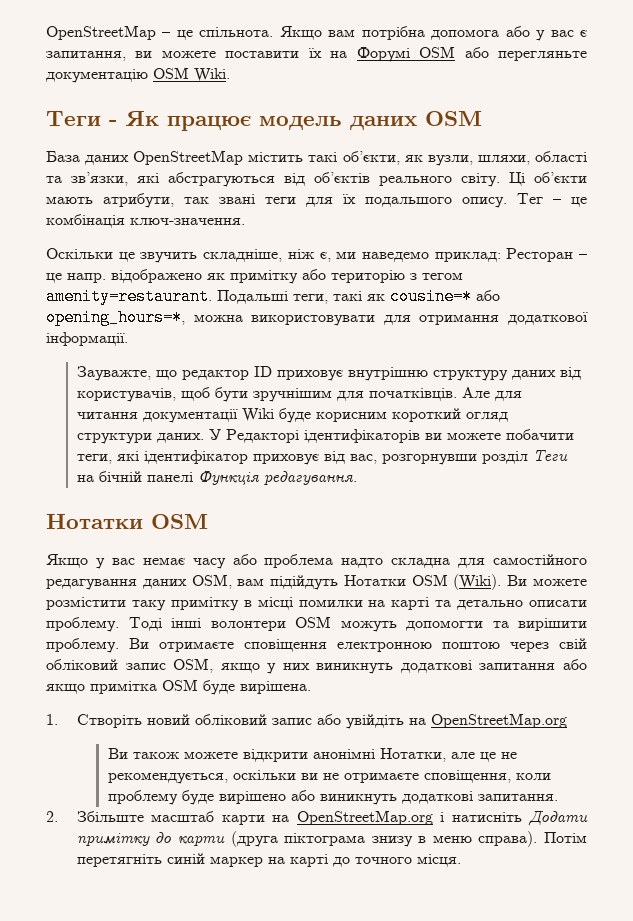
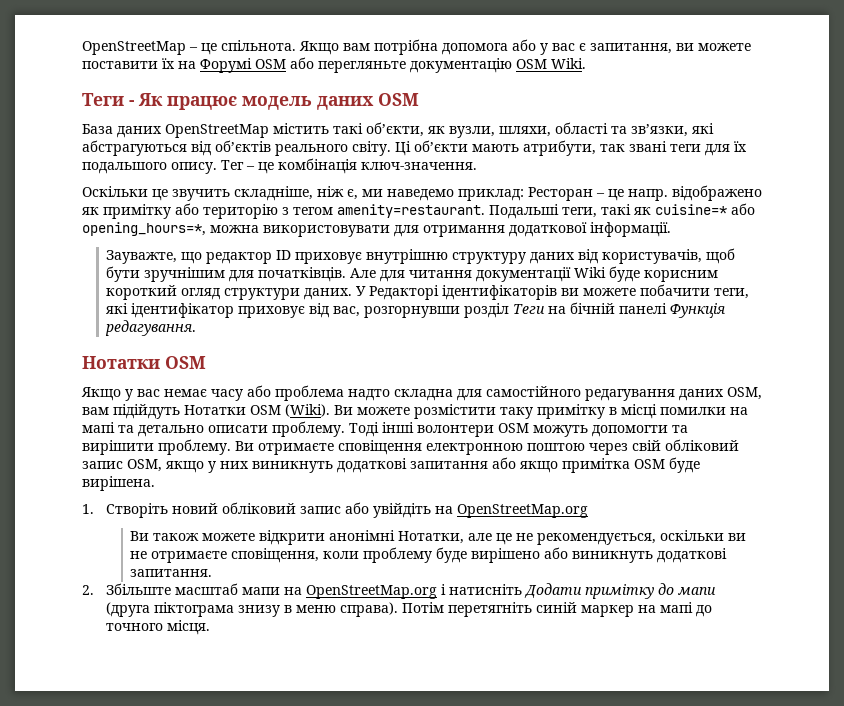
- Подальші теги, такі як cousine=* або opening_hours=*, можна використовувати для отримання додаткової інформації.
+ Подальші теги, такі як cuisine=* або opening_hours=*, можна використовувати для отримання додаткової інформації.
- Ви можете розмістити таку примітку в місці помилки на карті та детально описати проблему.
+ Ви можете розмістити таку примітку в місці помилки на мапі та детально описати проблему.
- 2. Збільште масштаб карти на OpenStreetMap.org і натисніть Додати примітку до карти (друга піктограма знизу в меню справа).
+ 2. Збільште масштаб мапи на OpenStreetMap.org і натисніть Додати примітку до мапи (друга піктограма знизу в меню справа).
- Потім перетягніть синій маркер на карті до точного місця.
+ Потім перетягніть синій маркер на мапі до точного місця.

